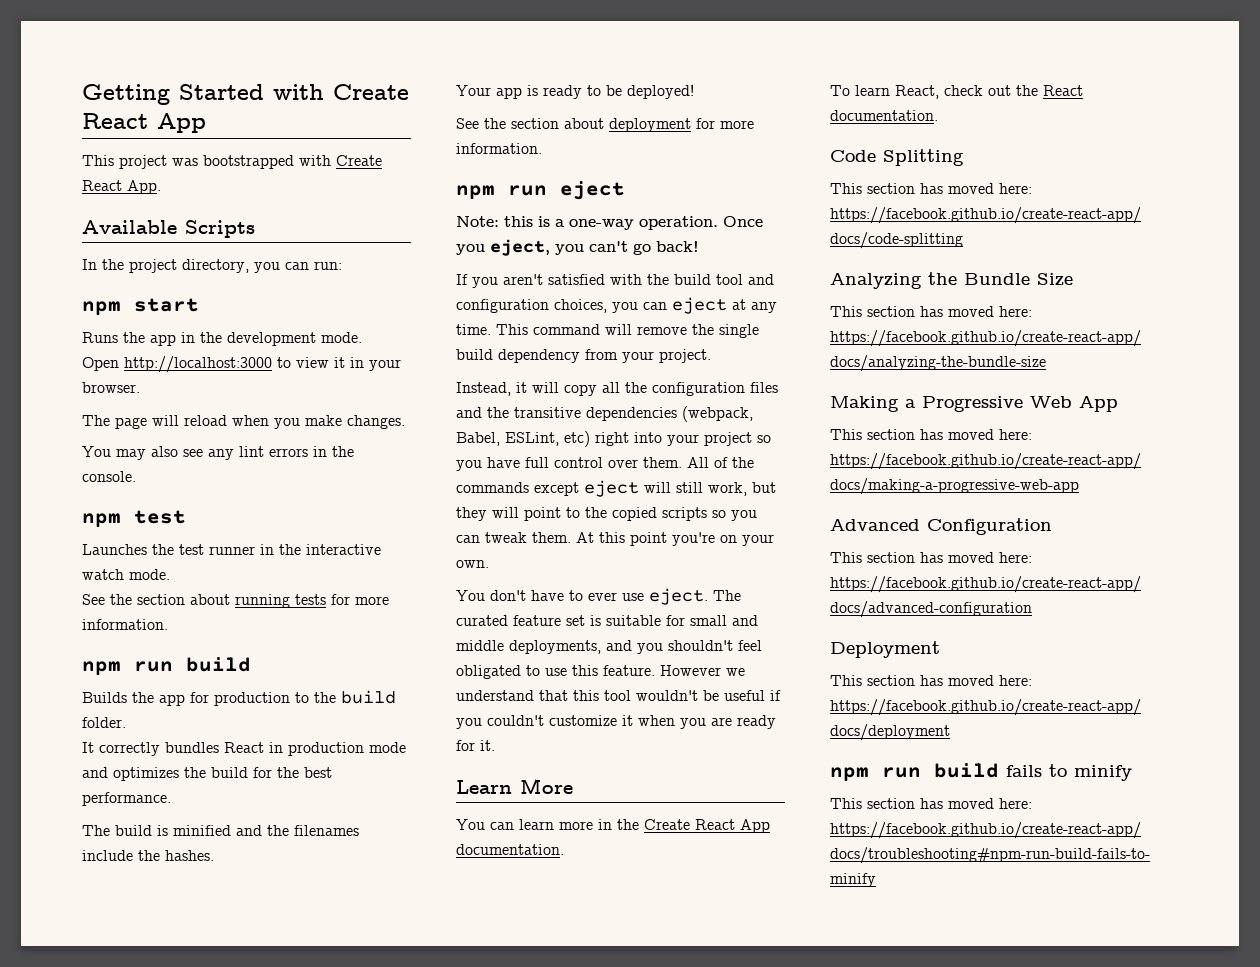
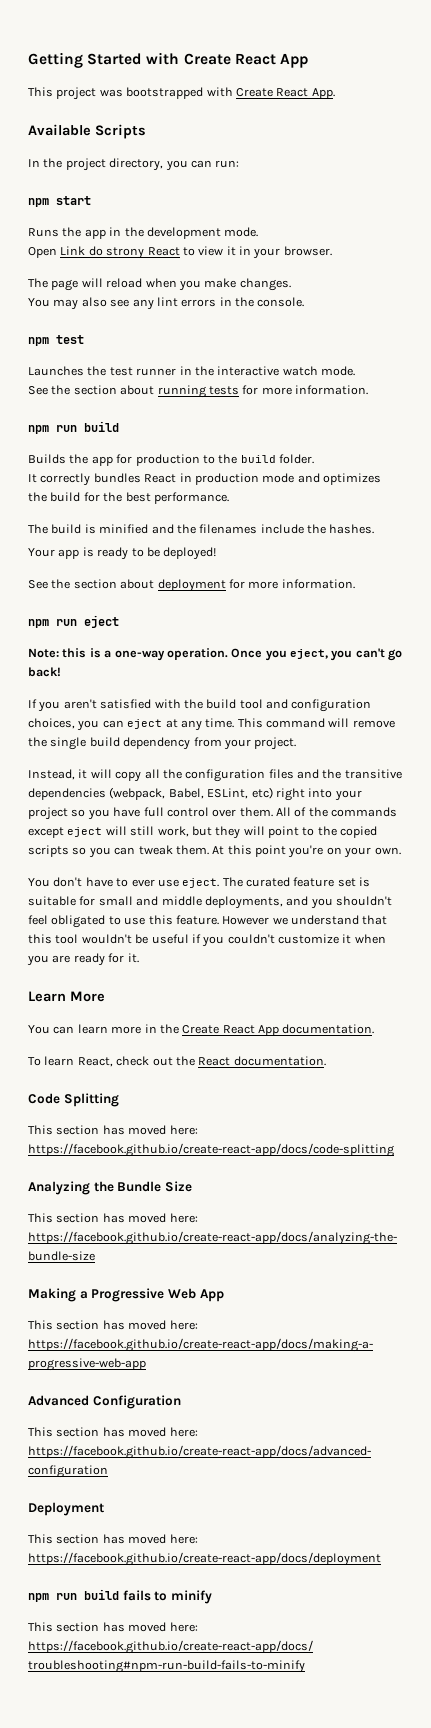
- Open http://localhost:3000 to view it in your browser.
+ Open Link do strony React to view it in your browser.

